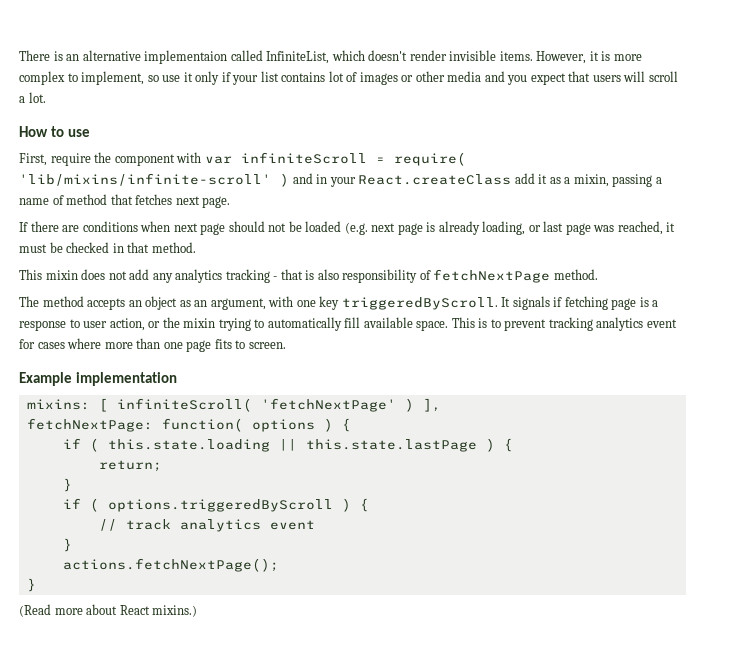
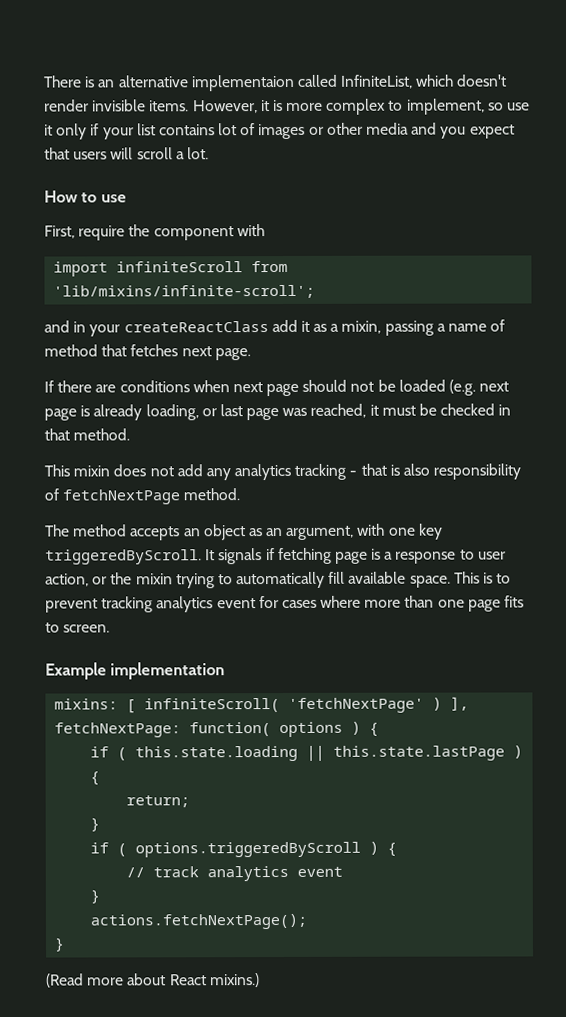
- First, require the component with var infiniteScroll = require( 'lib/mixins/infinite-scroll' ) and in your React.createClass add it as a mixin, passing a name of method that fetches next page.
+ First, require the component with
+ import infiniteScroll from 'lib/mixins/infinite-scroll';
+ and in your createReactClass add it as a mixin, passing a name of method that fetches next page.

